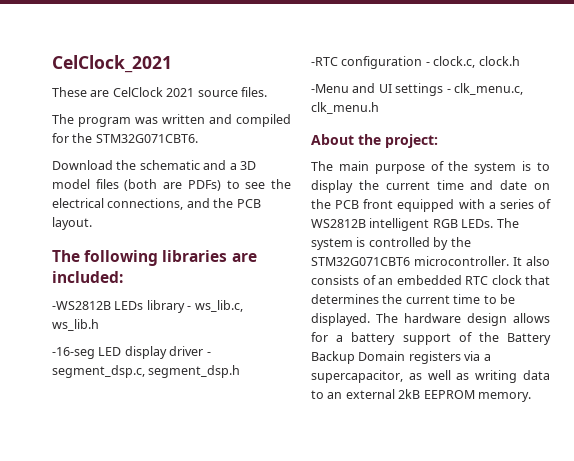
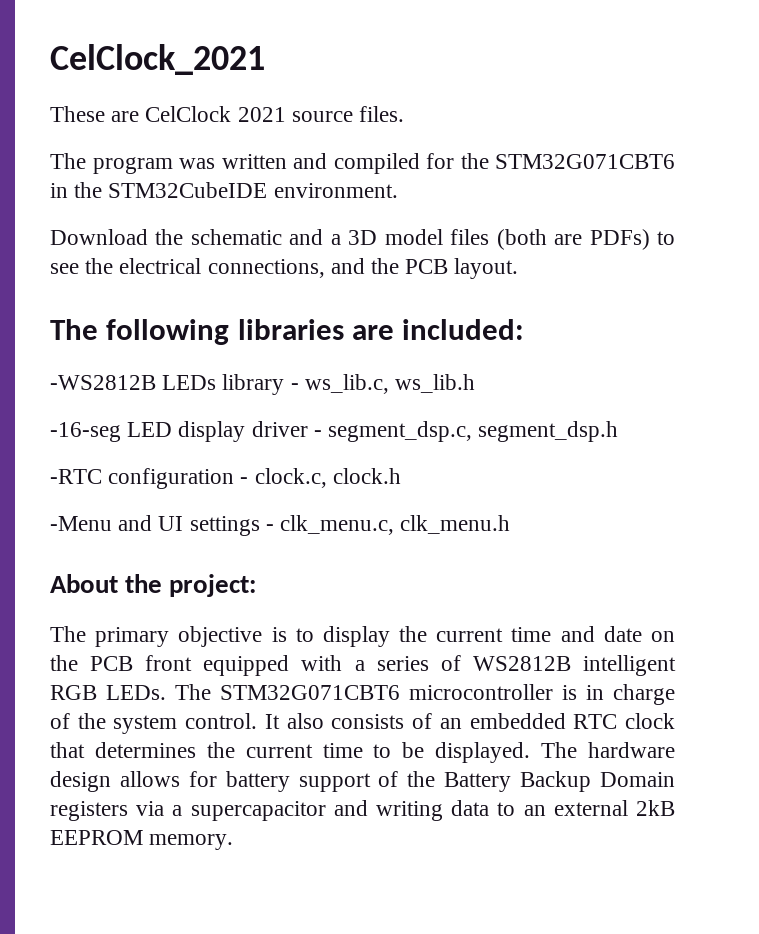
- The program was written and compiled for the STM32G071CBT6.
+ The program was written and compiled for the STM32G071CBT6 in the STM32CubeIDE environment.
- The main purpose of the system is to display the current time and date on the PCB front equipped with a series of WS2812B intelligent RGB LEDs.
+ The primary objective is to display the current time and date on the PCB front equipped with a series of WS2812B intelligent RGB LEDs.
- The system is controlled by the STM32G071CBT6 microcontroller.
+ The STM32G071CBT6 microcontroller is in charge of the system control.
- The hardware design allows for a battery support of the Battery Backup Domain registers via a supercapacitor, as well as writing data to an external 2kB EEPROM memory.
+ The hardware design allows for battery support of the Battery Backup Domain registers via a supercapacitor and writing data to an external 2kB EEPROM memory.

